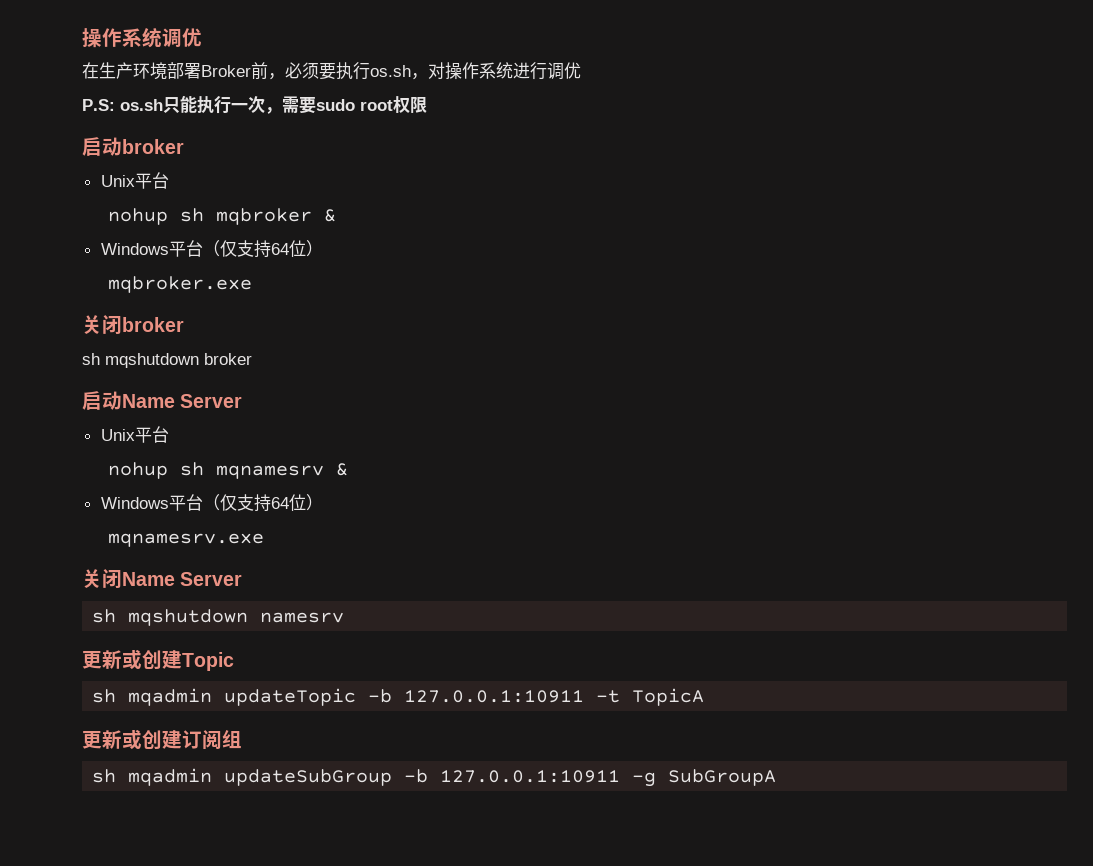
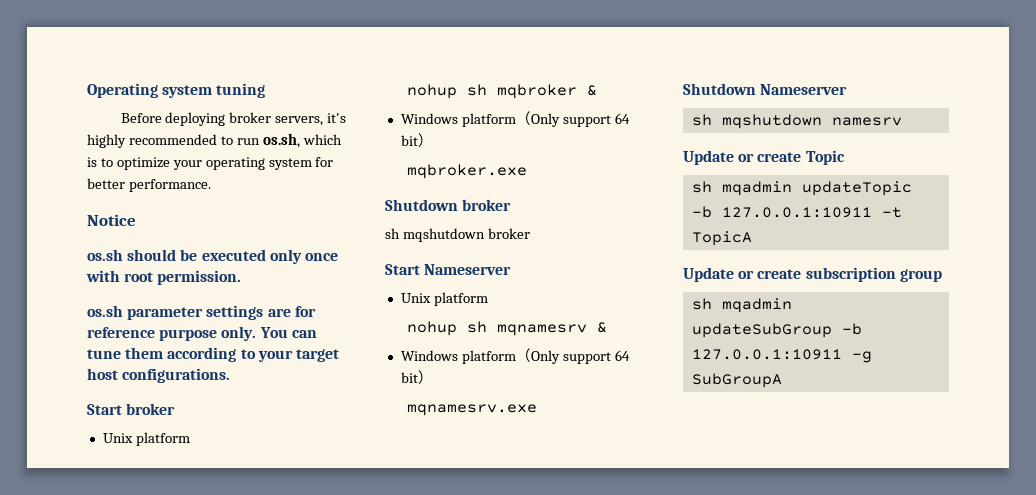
- 操作系统调优
- 在生产环境部署Broker前，必须要执行os.sh，对操作系统进行调优
- P.S: os.sh只能执行一次，需要sudo root权限
- 启动broker
- Unix平台
+ Operating system tuning
+ Before deploying broker servers, it's highly recommended to run os.sh, which is to optimize your operating system for better performance.
+ Notice
+ os.sh should be executed only once with root permission.
+ os.sh parameter settings are for reference purpose only. You can tune them according to your target host configurations.
+ Start broker
+ Unix platform
  nohup sh mqbroker &
- Windows平台（仅支持64位）
+ Windows platform（Only support 64 bit）
- 关闭broker
+ Shutdown broker
- 启动Name Server
- Unix平台
+ Start Nameserver
+ Unix platform
  nohup sh mqnamesrv &
- Windows平台（仅支持64位）
+ Windows platform（Only support 64 bit）
- 关闭Name Server
+ Shutdown Nameserver
- 更新或创建Topic
+ Update or create Topic
- 更新或创建订阅组
+ Update or create subscription group

